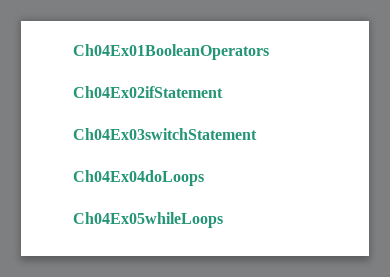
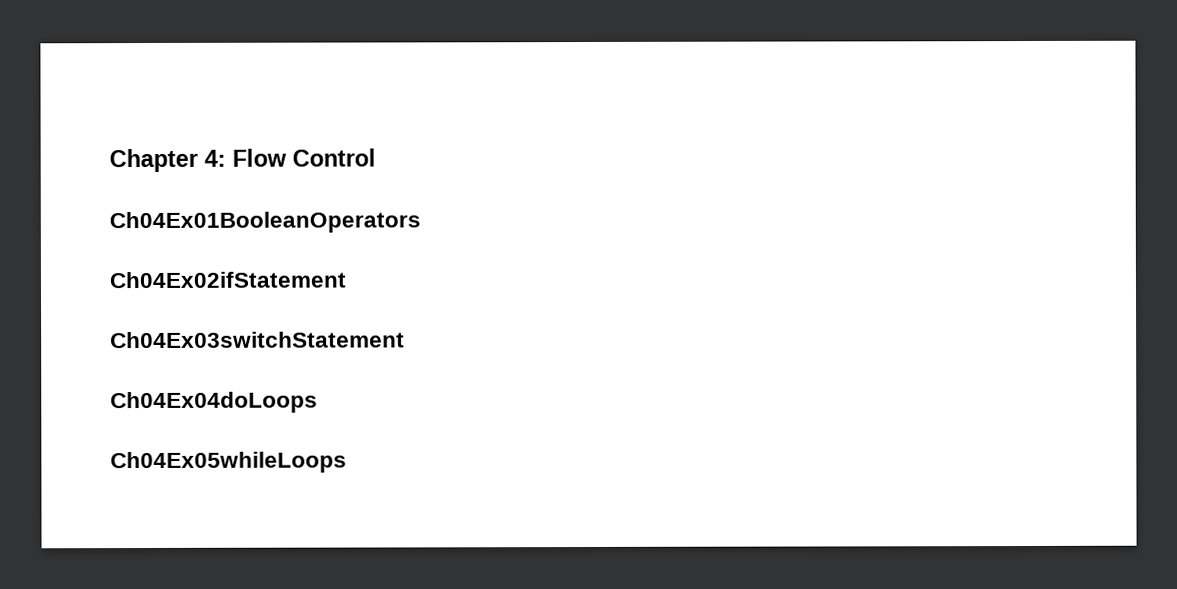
+ Chapter 4: Flow Control

